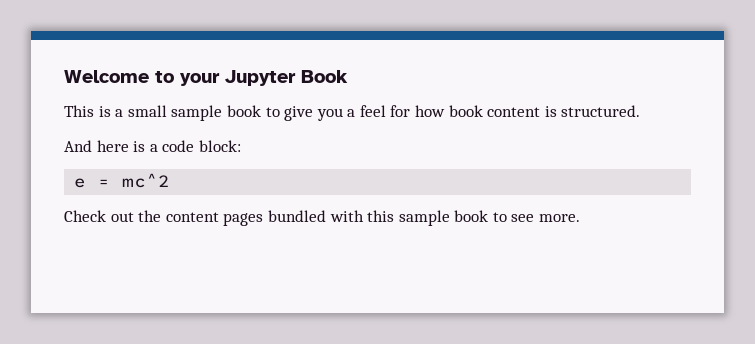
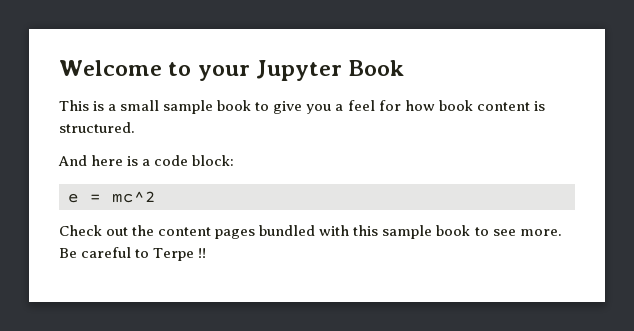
+ Be careful to Terpe !!

